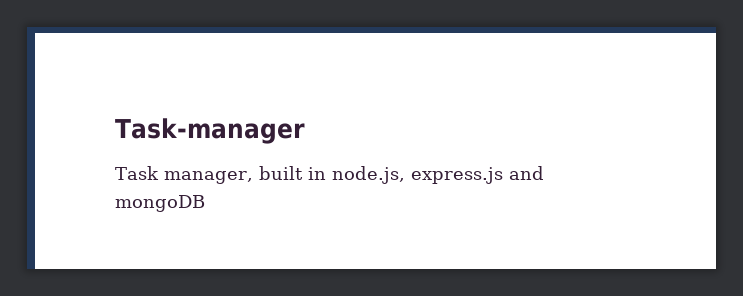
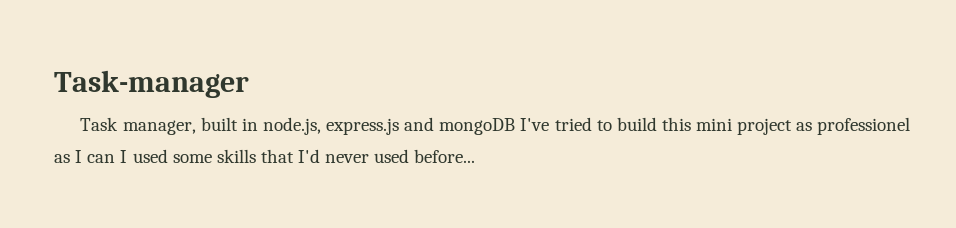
- Task manager, built in node.js, express.js and mongoDB
+ Task manager, built in node.js, express.js and mongoDB I've tried to build this mini project as professionel as I can I used some skills that I'd never used before...

